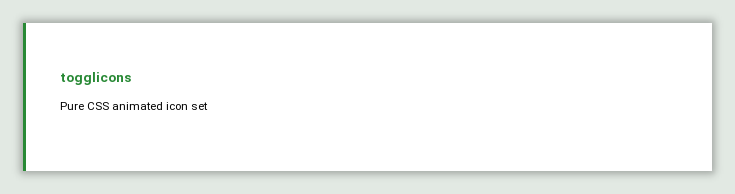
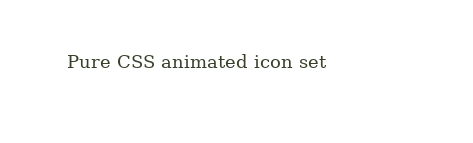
- togglicons

